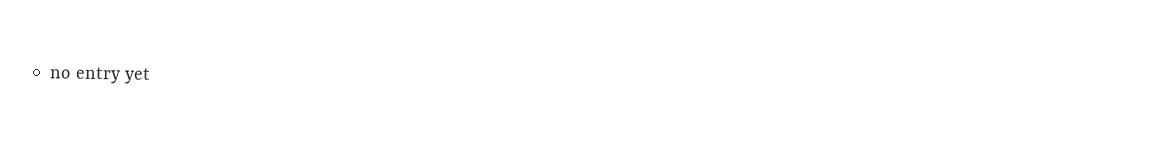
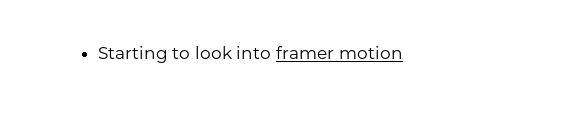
- no entry yet
+ Starting to look into framer motion

